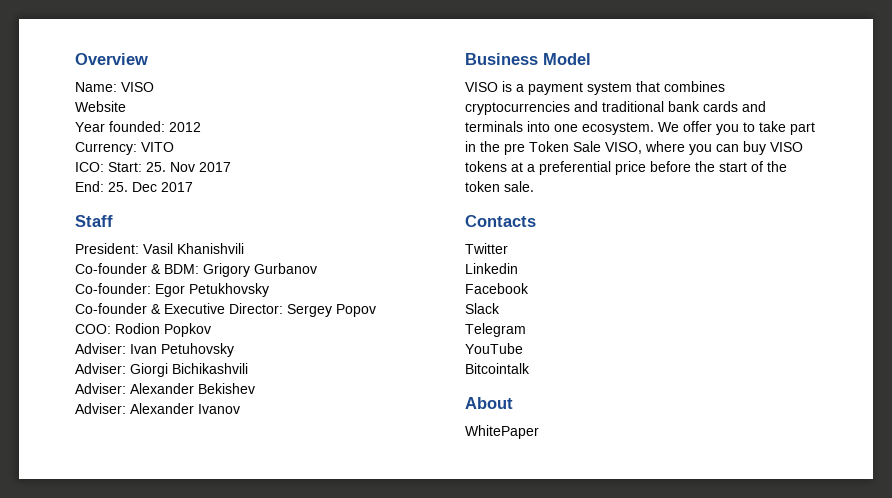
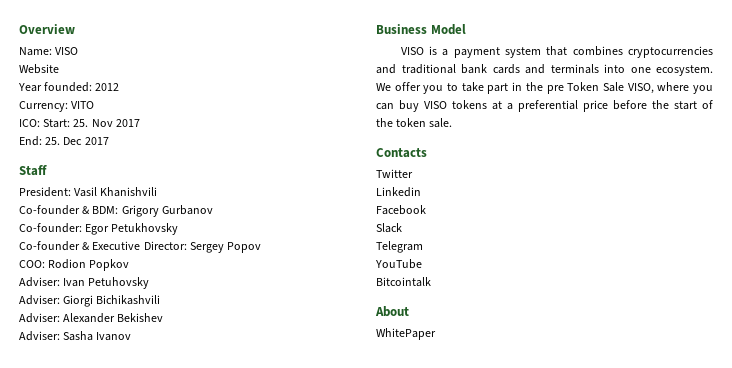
- Adviser: Alexander Ivanov
+ Adviser: Sasha Ivanov

